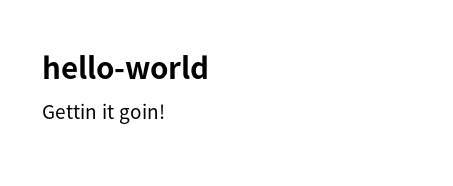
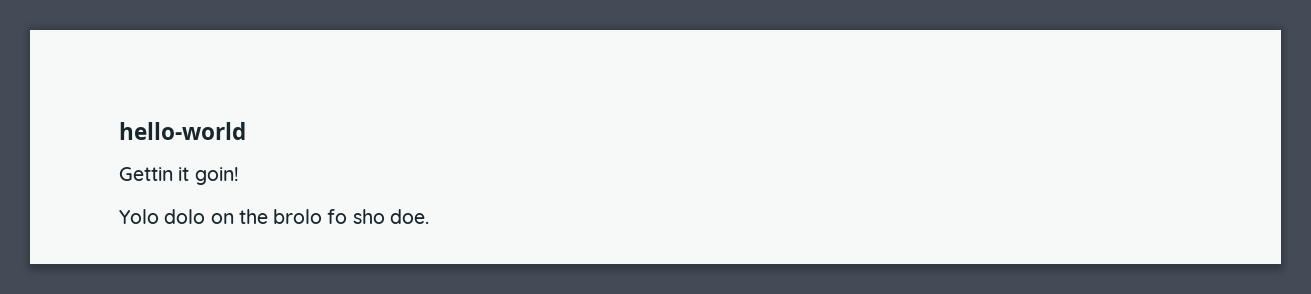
+ Yolo dolo on the brolo fo sho doe.

